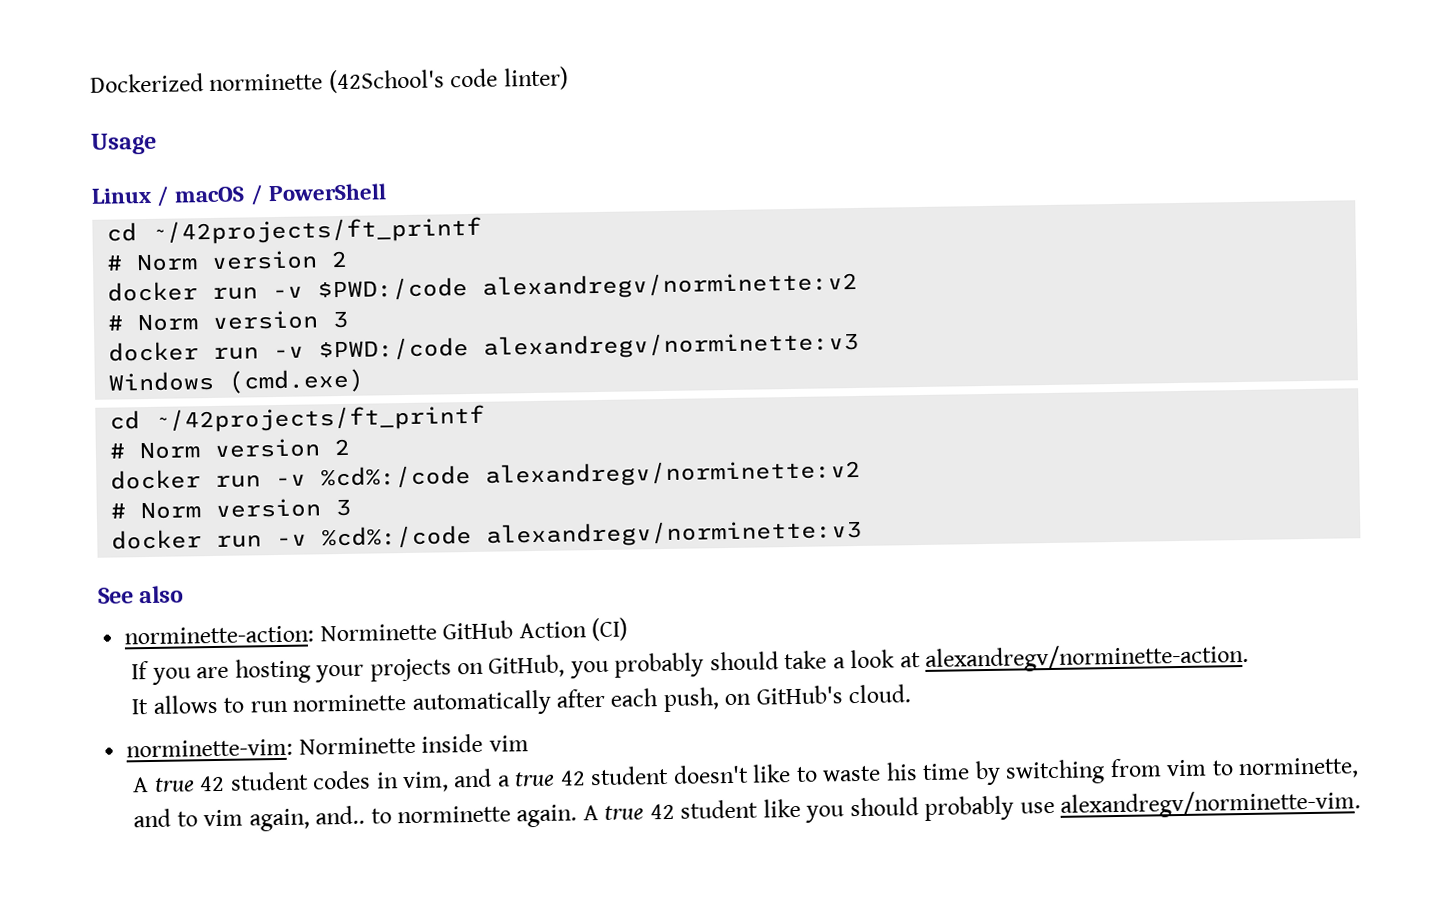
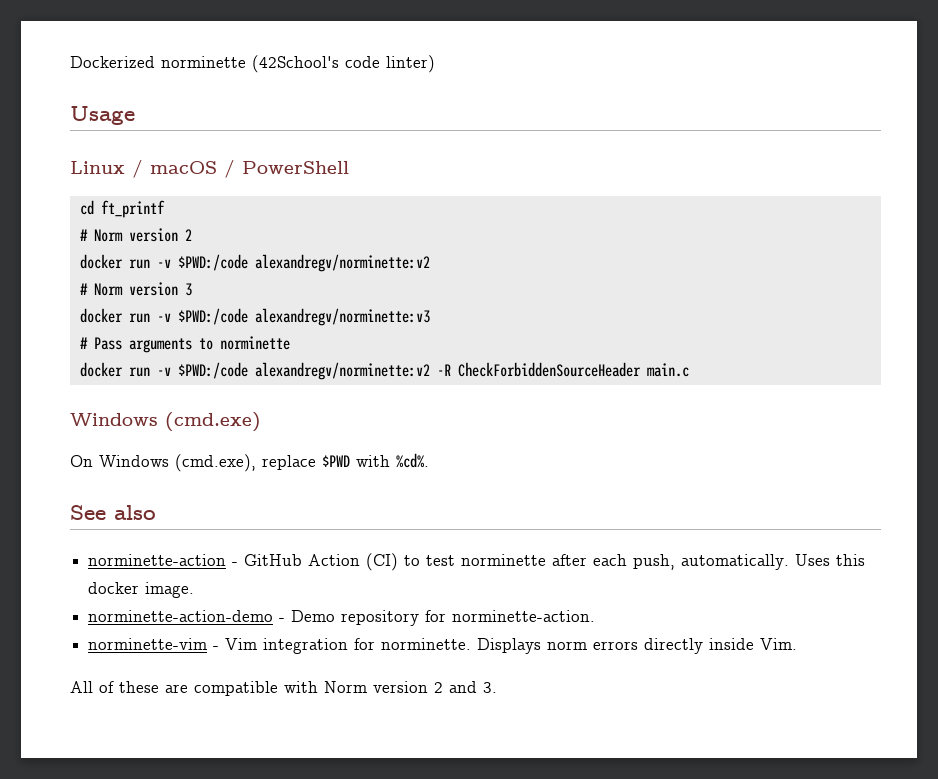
  Linux / macOS / PowerShell
- cd ~/42projects/ft_printf
+ cd ft_printf
+ # Pass arguments to norminette
+ docker run -v $PWD:/code alexandregv/norminette:v2 -R CheckForbiddenSourceHeader main.c
  Windows (cmd.exe)
- cd ~/42projects/ft_printf
- # Norm version 2
- docker run -v %cd%:/code alexandregv/norminette:v2
- # Norm version 3
- docker run -v %cd%:/code alexandregv/norminette:v3
+ On Windows (cmd.exe), replace $PWD with %cd%.
- norminette-action: Norminette GitHub Action (CI)
- If you are hosting your projects on GitHub, you probably should take a look at alexandregv/norminette-action.
- It allows to run norminette automatically after each push, on GitHub's cloud.
- norminette-vim: Norminette inside vim
- A true 42 student codes in vim, and a true 42 student doesn't like to waste his time by switching from vim to norminette, and to vim again, and.. to norminette again. A true 42 student like you should probably use alexandregv/norminette-vim.
+ norminette-action - GitHub Action (CI) to test norminette after each push, automatically. Uses this docker image.
+ norminette-action-demo - Demo repository for norminette-action.
+ norminette-vim - Vim integration for norminette. Displays norm errors directly inside Vim.
+ All of these are compatible with Norm version 2 and 3.

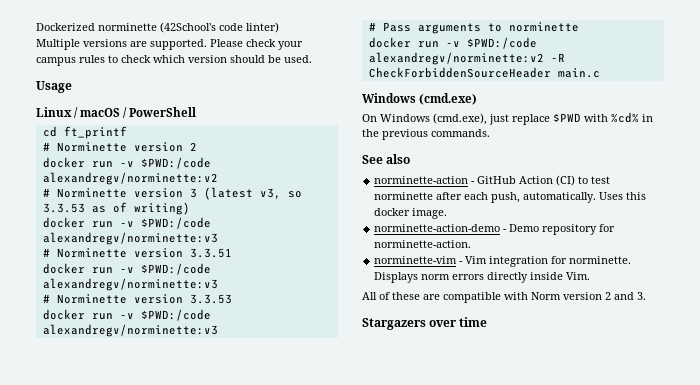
+ Multiple versions are supported. Please check your campus rules to check which version should be used.
- # Norm version 2
+ # Norminette version 2
- # Norm version 3
+ # Norminette version 3 (latest v3, so 3.3.53 as of writing)
+ docker run -v $PWD:/code alexandregv/norminette:v3
+ # Norminette version 3.3.51
+ docker run -v $PWD:/code alexandregv/norminette:v3
+ # Norminette version 3.3.53
- On Windows (cmd.exe), replace $PWD with %cd%.
+ On Windows (cmd.exe), just replace $PWD with %cd% in the previous commands.
+ Stargazers over time

